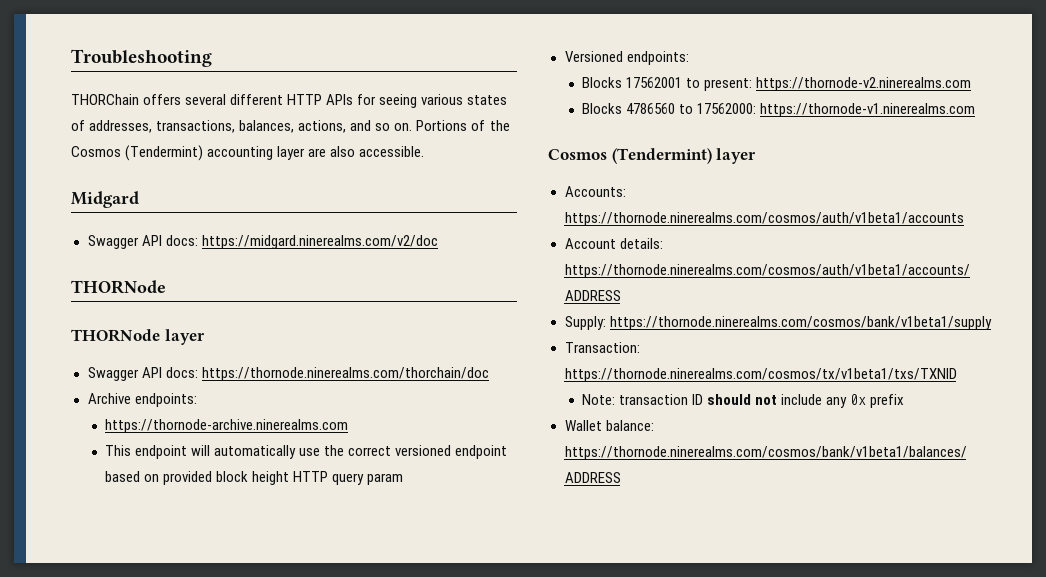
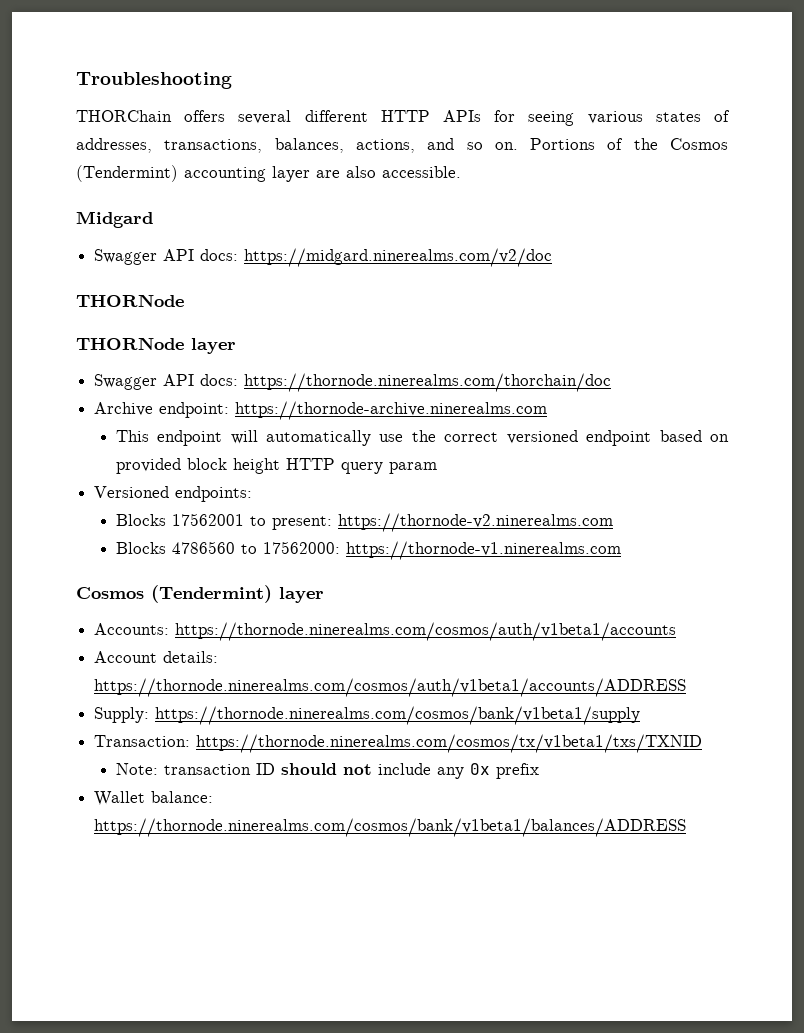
- Archive endpoints:
- https://thornode-archive.ninerealms.com
+ Archive endpoint: https://thornode-archive.ninerealms.com

